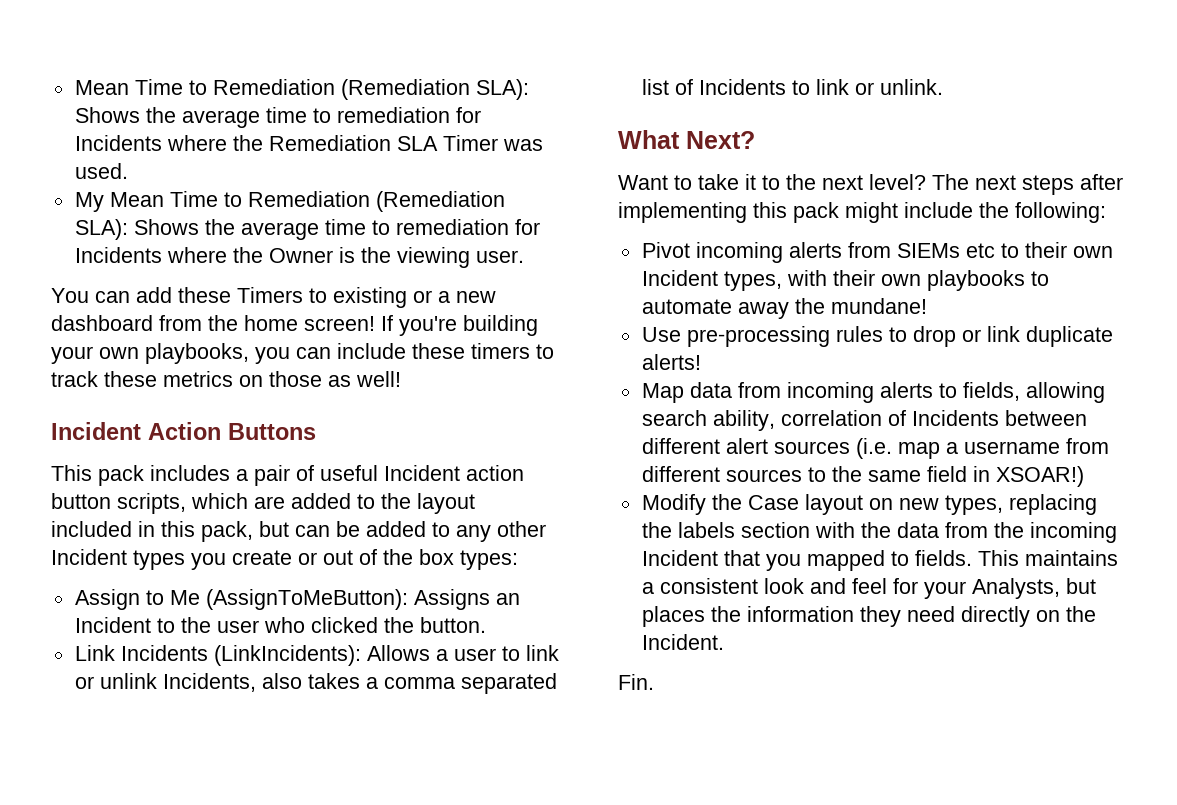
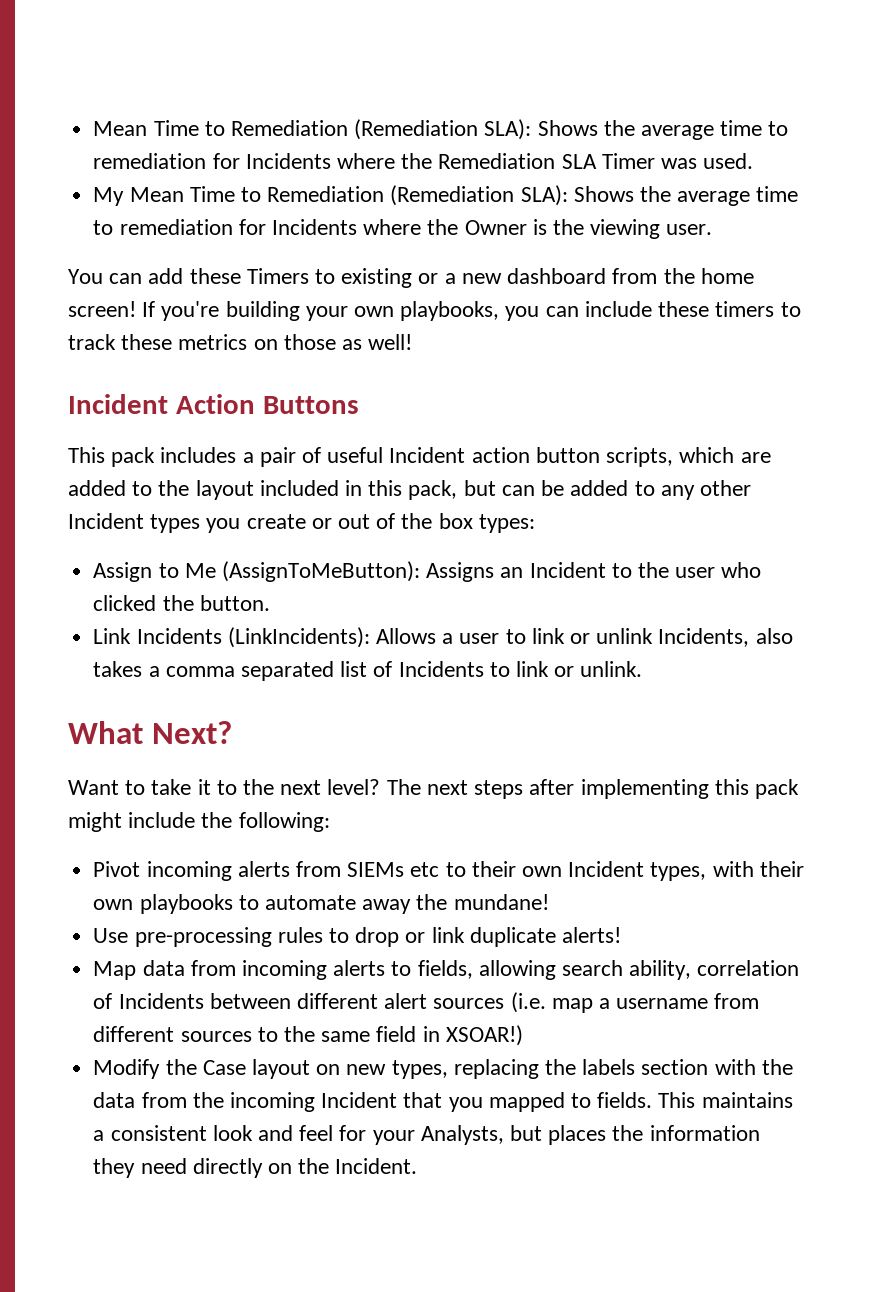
- Fin.

